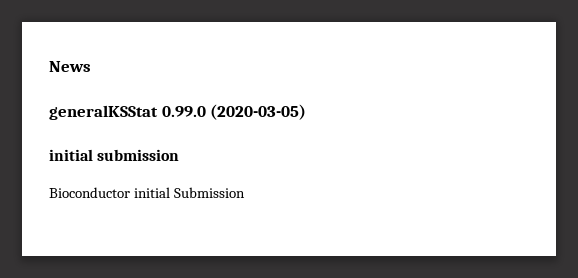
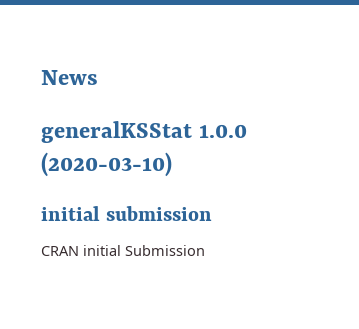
- generalKSStat 0.99.0 (2020-03-05)
+ generalKSStat 1.0.0 (2020-03-10)
- Bioconductor initial Submission
+ CRAN initial Submission

